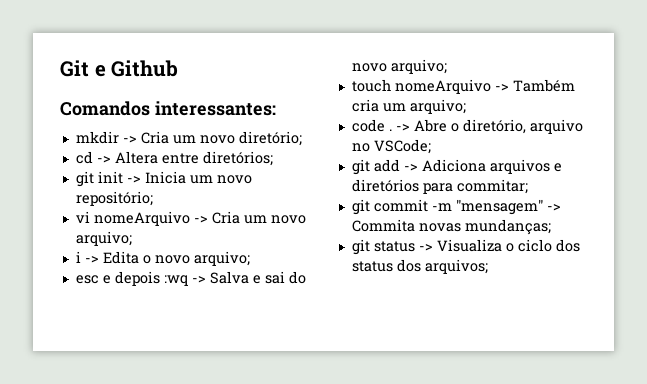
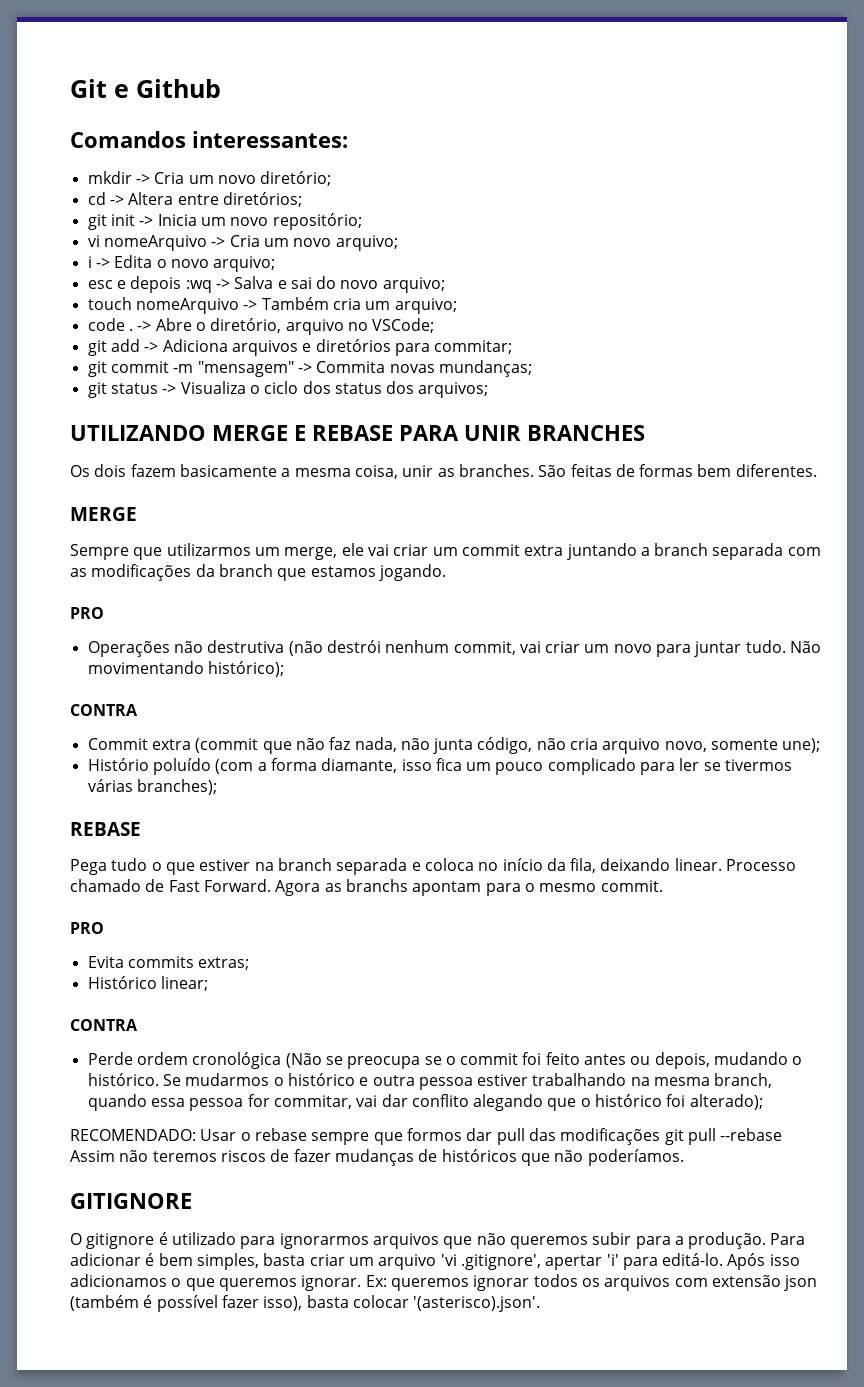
+ UTILIZANDO MERGE E REBASE PARA UNIR BRANCHES
+ Os dois fazem basicamente a mesma coisa, unir as branches. São feitas de formas bem diferentes.
+ MERGE
+ Sempre que utilizarmos um merge, ele vai criar um commit extra juntando a branch separada com as modificações da branch que estamos jogando.
+ PRO
+ Operações não destrutiva (não destrói nenhum commit, vai criar um novo para juntar tudo. Não movimentando histórico);
+ CONTRA
+ Commit extra (commit que não faz nada, não junta código, não cria arquivo novo, somente une);
+ Histório poluído (com a forma diamante, isso fica um pouco complicado para ler se tivermos várias branches);
+ REBASE
+ Pega tudo o que estiver na branch separada e coloca no início da fila, deixando linear. Processo chamado de Fast Forward. Agora as branchs apontam para o mesmo commit.
+ PRO
+ Evita commits extras;
+ Histórico linear;
+ CONTRA
+ Perde ordem cronológica (Não se preocupa se o commit foi feito antes ou depois, mudando o histórico. Se mudarmos o histórico e outra pessoa estiver trabalhando na mesma branch, quando essa pessoa for commitar, vai dar conflito alegando que o histórico foi alterado);
+ RECOMENDADO: Usar o rebase sempre que formos dar pull das modificações git pull --rebase Assim não teremos riscos de fazer mudanças de históricos que não poderíamos.
+ GITIGNORE
+ O gitignore é utilizado para ignorarmos arquivos que não queremos subir para a produção. Para adicionar é bem simples, basta criar um arquivo 'vi .gitignore', apertar 'i' para editá-lo. Após isso adicionamos o que queremos ignorar. Ex: queremos ignorar todos os arquivos com extensão json (também é possível fazer isso), basta colocar '(asterisco).json'.

